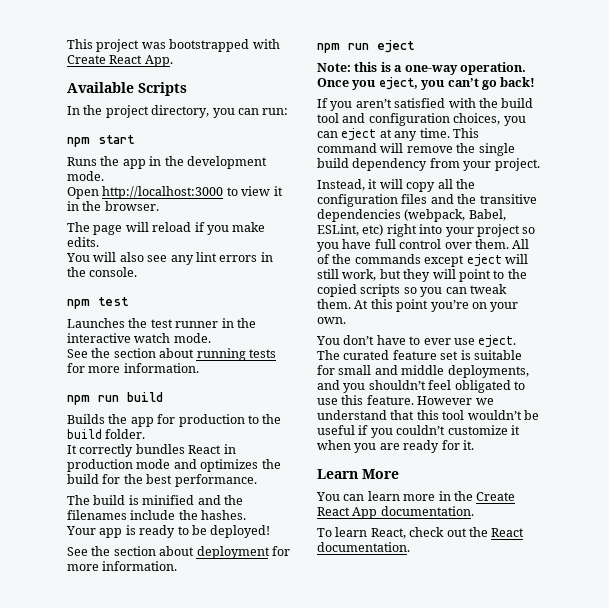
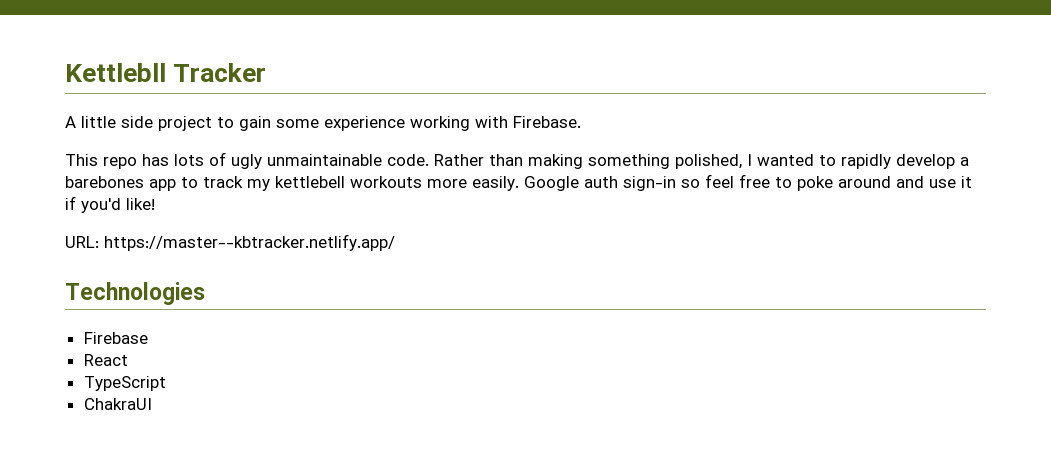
- This project was bootstrapped with Create React App.
- Available Scripts
- In the project directory, you can run:
- npm start
- Runs the app in the development mode.
- Open http://localhost:3000 to view it in the browser.
- The page will reload if you make edits.
- You will also see any lint errors in the console.
- npm test
- Launches the test runner in the interactive watch mode.
- See the section about running tests for more information.
- npm run build
- Builds the app for production to the build folder.
- It correctly bundles React in production mode and optimizes the build for the best performance.
- The build is minified and the filenames include the hashes.
- Your app is ready to be deployed!
- See the section about deployment for more information.
- npm run eject
- Note: this is a one-way operation. Once you eject, you can’t go back!
- If you aren’t satisfied with the build tool and configuration choices, you can eject at any time. This command will remove the single build dependency from your project.
- Instead, it will copy all the configuration files and the transitive dependencies (webpack, Babel, ESLint, etc) right into your project so you have full control over them. All of the commands except eject will still work, but they will point to the copied scripts so you can tweak them. At this point you’re on your own.
- You don’t have to ever use eject. The curated feature set is suitable for small and middle deployments, and you shouldn’t feel obligated to use this feature. However we understand that this tool wouldn’t be useful if you couldn’t customize it when you are ready for it.
- Learn More
- You can learn more in the Create React App documentation.
- To learn React, check out the React documentation.
+ Kettlebll Tracker
+ A little side project to gain some experience working with Firebase.
+ This repo has lots of ugly unmaintainable code. Rather than making something polished, I wanted to rapidly develop a barebones app to track my kettlebell workouts more easily. Google auth sign-in so feel free to poke around and use it if you'd like!
+ URL: https://master--kbtracker.netlify.app/
+ Technologies
+ Firebase
+ React
+ TypeScript
+ ChakraUI

